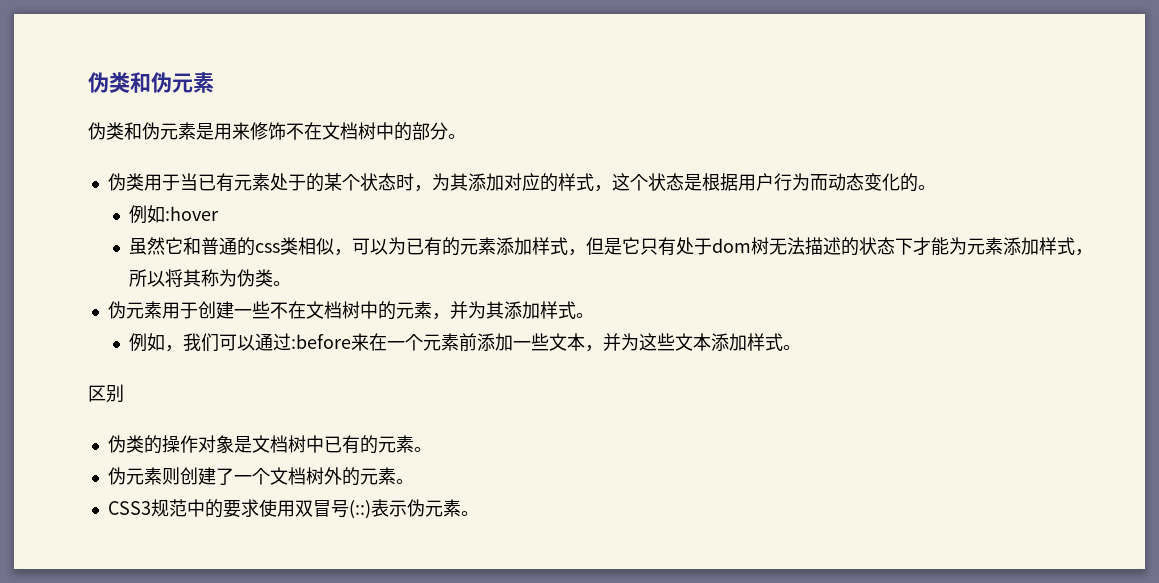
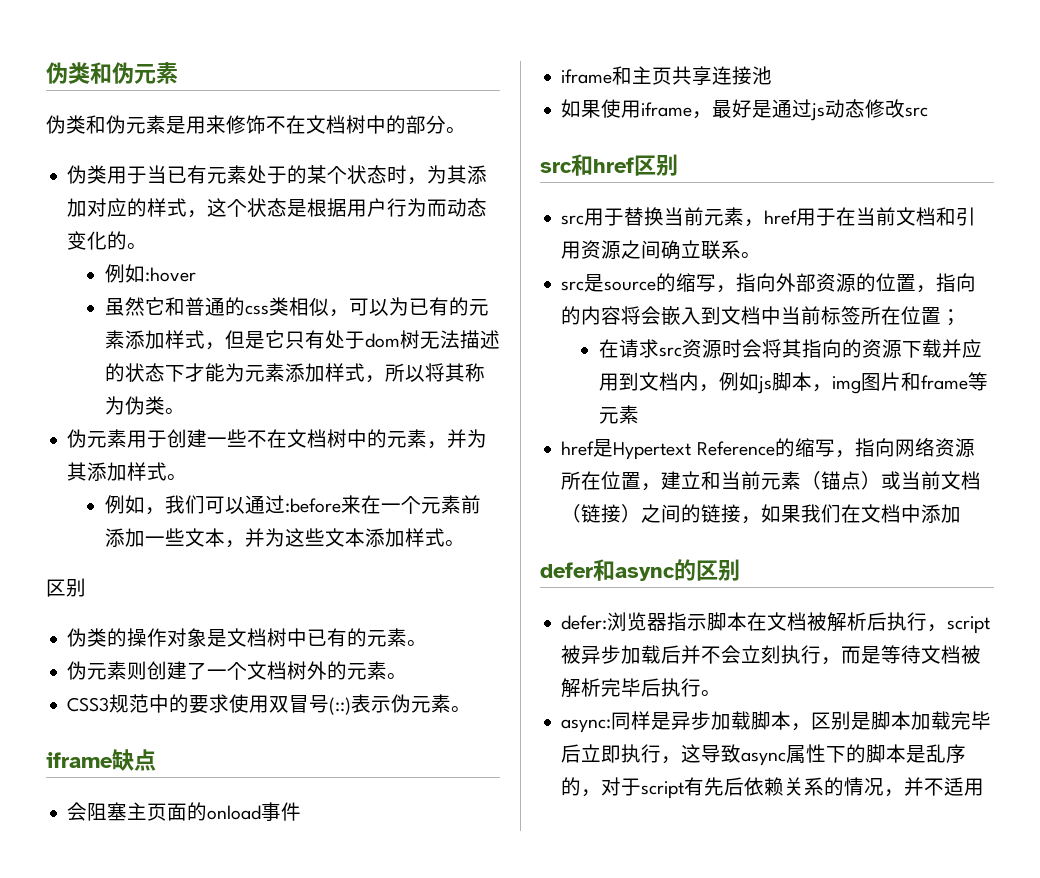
+ iframe缺点
+ 会阻塞主页面的onload事件
+ iframe和主页共享连接池
+ 如果使用iframe，最好是通过js动态修改src
+ src和href区别
+ src用于替换当前元素，href用于在当前文档和引用资源之间确立联系。
+ src是source的缩写，指向外部资源的位置，指向的内容将会嵌入到文档中当前标签所在位置；
+ 在请求src资源时会将其指向的资源下载并应用到文档内，例如js脚本，img图片和frame等元素
+ href是Hypertext Reference的缩写，指向网络资源所在位置，建立和当前元素（锚点）或当前文档（链接）之间的链接，如果我们在文档中添加
+ defer和async的区别
+ defer:浏览器指示脚本在文档被解析后执行，script被异步加载后并不会立刻执行，而是等待文档被解析完毕后执行。
+ async:同样是异步加载脚本，区别是脚本加载完毕后立即执行，这导致async属性下的脚本是乱序的，对于script有先后依赖关系的情况，并不适用

